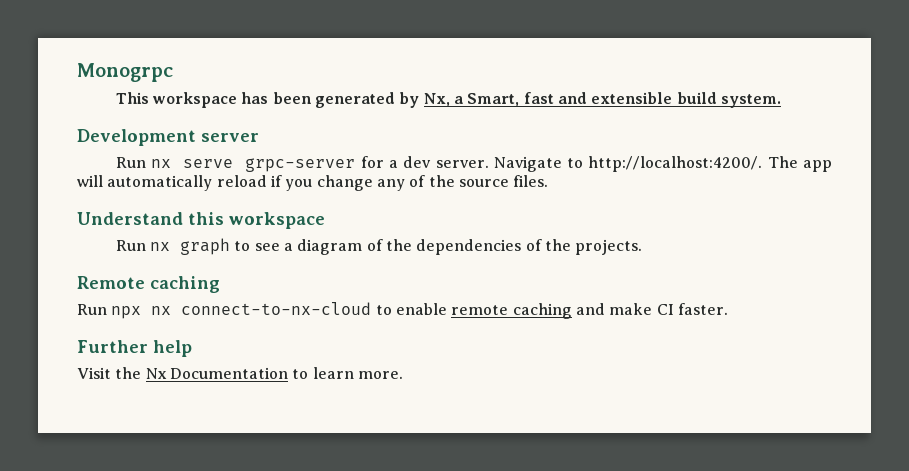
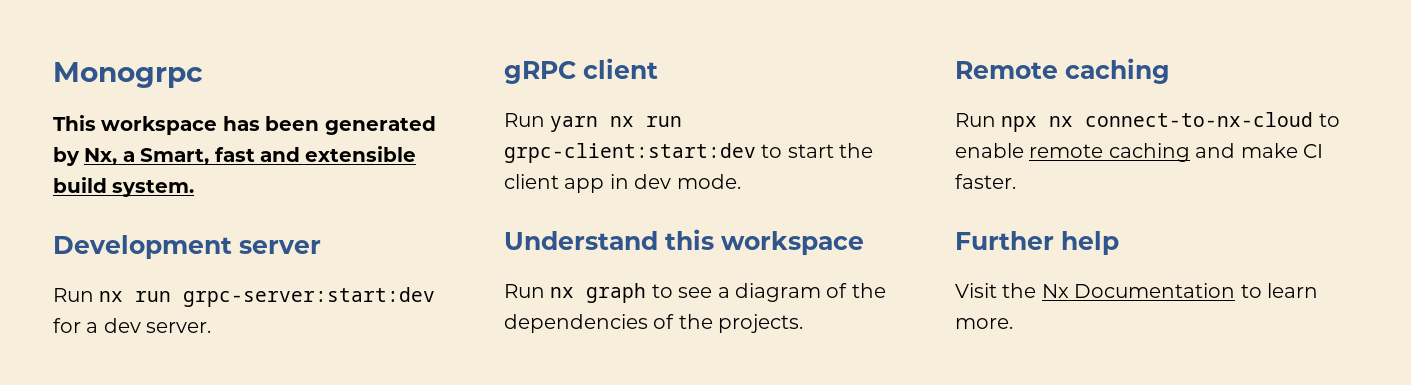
- Run nx serve grpc-server for a dev server. Navigate to http://localhost:4200/. The app will automatically reload if you change any of the source files.
+ Run nx run grpc-server:start:dev for a dev server.
+ gRPC client
+ Run yarn nx run grpc-client:start:dev to start the client app in dev mode.

